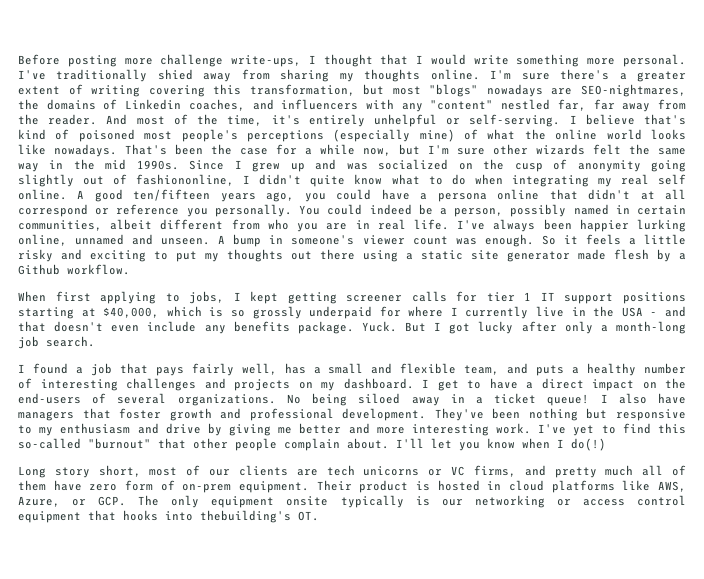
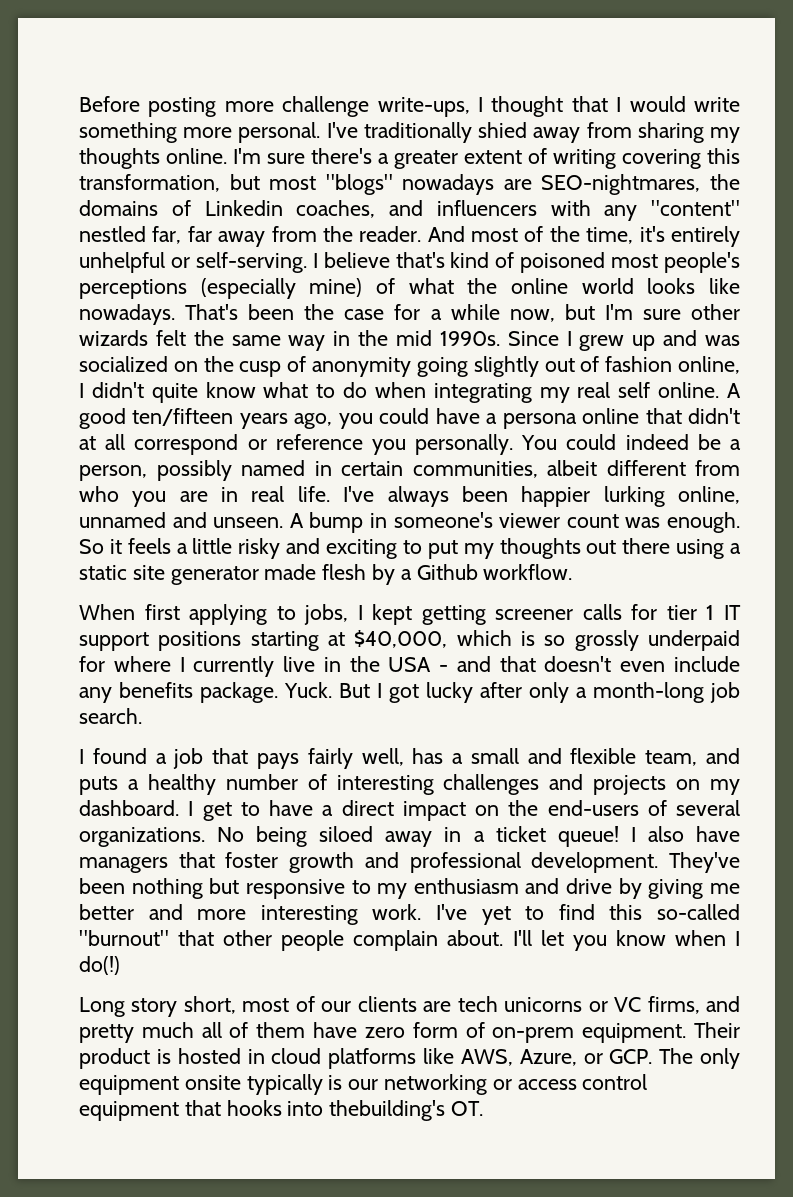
- Since I grew up and was socialized on the cusp of anonymity going slightly out of fashiononline, I didn't quite know what to do when integrating my real self online.
+ Since I grew up and was socialized on the cusp of anonymity going slightly out of fashion online, I didn't quite know what to do when integrating my real self online.

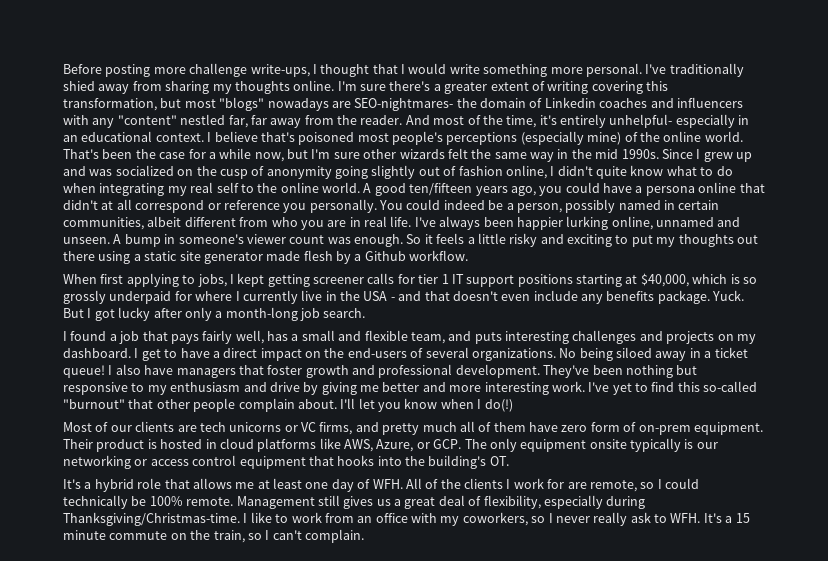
- I'm sure there's a greater extent of writing covering this transformation, but most "blogs" nowadays are SEO-nightmares, the domains of Linkedin coaches, and influencers with any "content" nestled far, far away from the reader.
+ I'm sure there's a greater extent of writing covering this transformation, but most "blogs" nowadays are SEO-nightmares- the domain of Linkedin coaches and influencers with any "content" nestled far, far away from the reader.
- And most of the time, it's entirely unhelpful or self-serving.
+ And most of the time, it's entirely unhelpful- especially in an educational context.
- I believe that's kind of poisoned most people's perceptions (especially mine) of what the online world looks like nowadays.
+ I believe that's poisoned most people's perceptions (especially mine) of the online world.
- Since I grew up and was socialized on the cusp of anonymity going slightly out of fashion online, I didn't quite know what to do when integrating my real self online.
+ Since I grew up and was socialized on the cusp of anonymity going slightly out of fashion online, I didn't quite know what to do when integrating my real self to the online world.
- I found a job that pays fairly well, has a small and flexible team, and puts a healthy number of interesting challenges and projects on my dashboard.
+ I found a job that pays fairly well, has a small and flexible team, and puts interesting challenges and projects on my dashboard.
- Long story short, most of our clients are tech unicorns or VC firms, and pretty much all of them have zero form of on-prem equipment.
+ Most of our clients are tech unicorns or VC firms, and pretty much all of them have zero form of on-prem equipment.
- Their product is hosted in cloud platforms like AWS, Azure, or GCP. The only equipment onsite typically is our networking or access control equipment that hooks into thebuilding's OT.
+ Their product is hosted in cloud platforms like AWS, Azure, or GCP. The only equipment onsite typically is our networking or access control equipment that hooks into the building's OT.
+ It's a hybrid role that allows me at least one day of WFH. All of the clients I work for are remote, so I could technically be 100% remote. Management still gives us a great deal of flexibility, especially during Thanksgiving/Christmas-time. I like to work from an office with my coworkers, so I never really ask to WFH. It's a 15 minute commute on the train, so I can't complain.

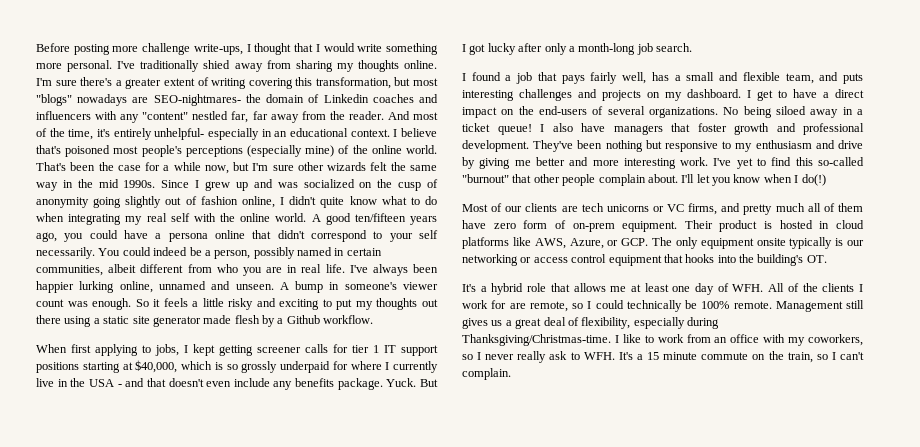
- Since I grew up and was socialized on the cusp of anonymity going slightly out of fashion online, I didn't quite know what to do when integrating my real self to the online world.
+ Since I grew up and was socialized on the cusp of anonymity going slightly out of fashion online, I didn't quite know what to do when integrating my real self with the online world.
- A good ten/fifteen years ago, you could have a persona online that didn't at all correspond or reference you personally.
+ A good ten/fifteen years ago, you could have a persona online that didn't correspond to your self necessarily.

